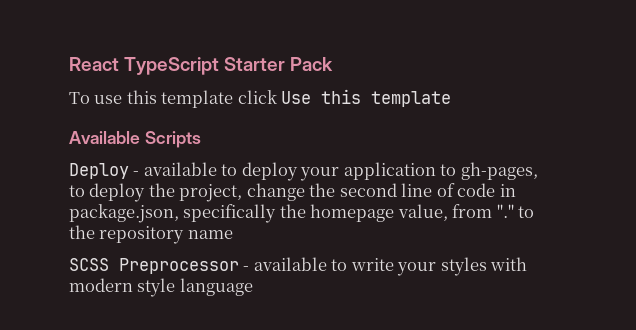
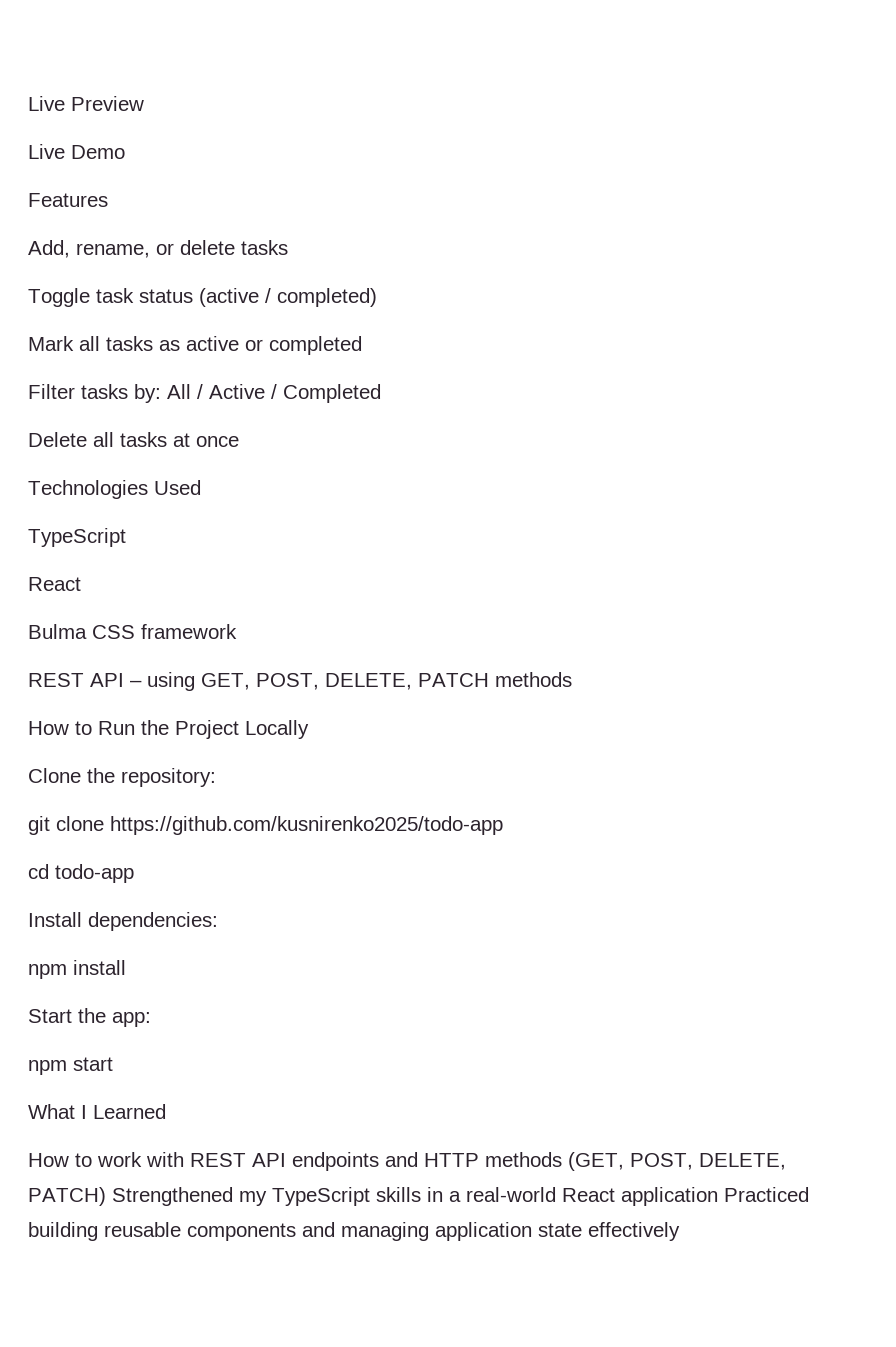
- React TypeScript Starter Pack
- To use this template click Use this template
- Available Scripts
- Deploy - available to deploy your application to gh-pages, to deploy the project, change the second line of code in package.json, specifically the homepage value, from "." to the repository name
- SCSS Preprocessor - available to write your styles with modern style language
+ Live Preview
+ Live Demo
+ Features
+ Add, rename, or delete tasks
+ Toggle task status (active / completed)
+ Mark all tasks as active or completed
+ Filter tasks by: All / Active / Completed
+ Delete all tasks at once
+ Technologies Used
+ TypeScript
+ React
+ Bulma CSS framework
+ REST API – using GET, POST, DELETE, PATCH methods
+ How to Run the Project Locally
+ Clone the repository:
+ git clone https://github.com/kusnirenko2025/todo-app
+ cd todo-app
+ Install dependencies:
+ npm install
+ Start the app:
+ npm start
+ What I Learned
+ How to work with REST API endpoints and HTTP methods (GET, POST, DELETE, PATCH) Strengthened my TypeScript skills in a real-world React application Practiced building reusable components and managing application state effectively

